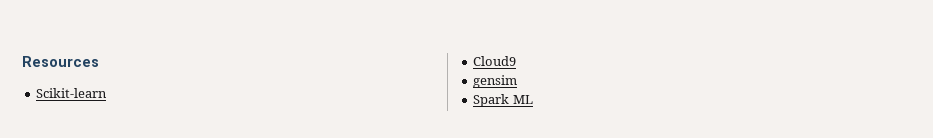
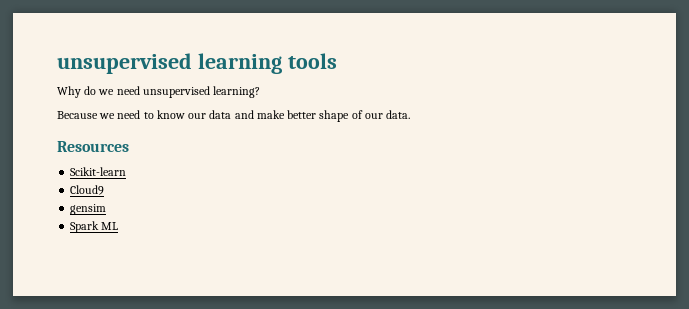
+ unsupervised learning tools
+ Why do we need unsupervised learning?
+ Because we need to know our data and make better shape of our data.

